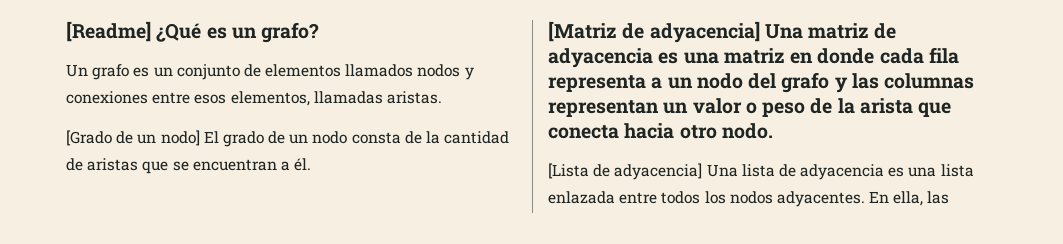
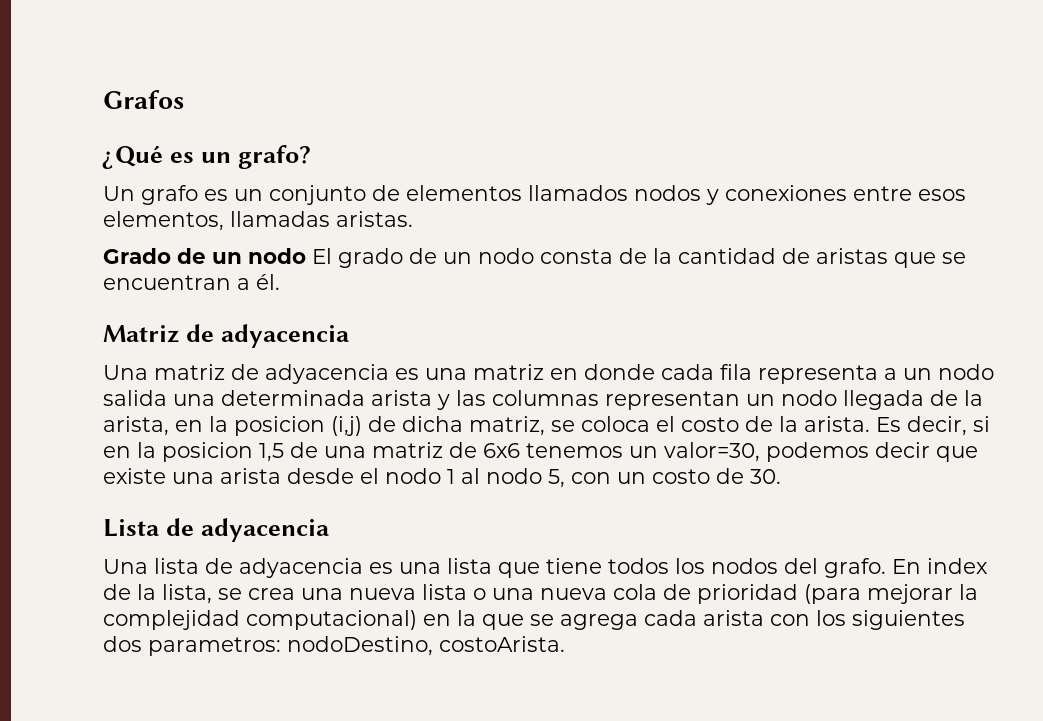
- [Readme] ¿Qué es un grafo?
+ Grafos
+ ¿Qué es un grafo?
- [Grado de un nodo] El grado de un nodo consta de la cantidad de aristas que se encuentran a él.
+ Grado de un nodo El grado de un nodo consta de la cantidad de aristas que se encuentran a él.
- [Matriz de adyacencia] Una matriz de adyacencia es una matriz en donde cada fila representa a un nodo del grafo y las columnas representan un valor o peso de la arista que conecta hacia otro nodo.
- [Lista de adyacencia] Una lista de adyacencia es una lista enlazada entre todos los nodos adyacentes. En ella, las
+ Matriz de adyacencia
+ Una matriz de adyacencia es una matriz en donde cada fila representa a un nodo salida una determinada arista y las columnas representan un nodo llegada de la arista, en la posicion (i,j) de dicha matriz, se coloca el costo de la arista. Es decir, si en la posicion 1,5 de una matriz de 6x6 tenemos un valor=30, podemos decir que existe una arista desde el nodo 1 al nodo 5, con un costo de 30.
+ Lista de adyacencia
+ Una lista de adyacencia es una lista que tiene todos los nodos del grafo. En index de la lista, se crea una nueva lista o una nueva cola de prioridad (para mejorar la complejidad computacional) en la que se agrega cada arista con los siguientes dos parametros: nodoDestino, costoArista.

